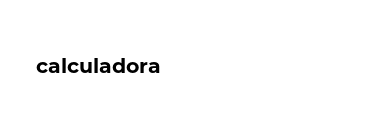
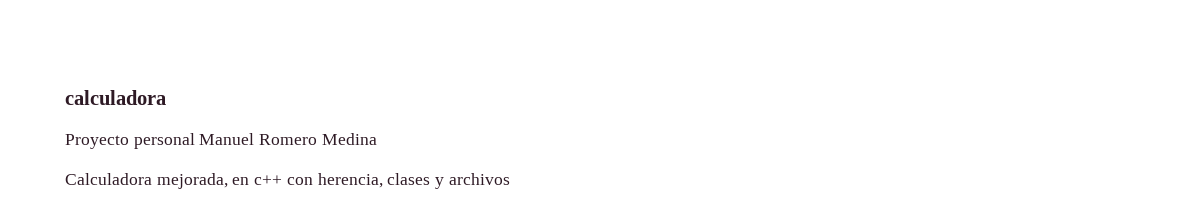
+ Proyecto personal Manuel Romero Medina
+ Calculadora mejorada, en c++ con herencia, clases y archivos

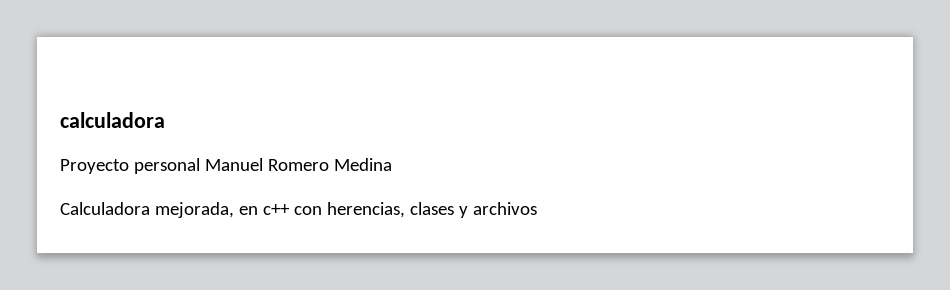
- Calculadora mejorada, en c++ con herencia, clases y archivos
+ Calculadora mejorada, en c++ con herencias, clases y archivos

